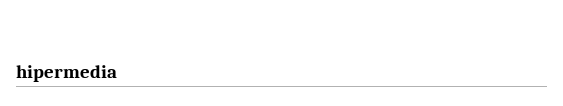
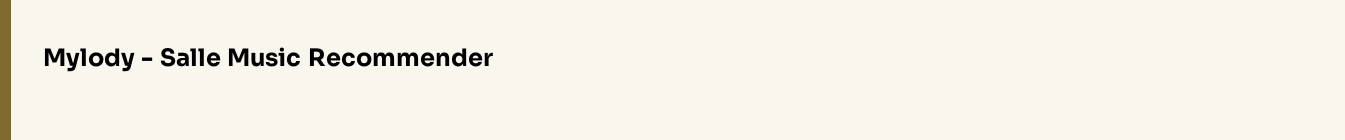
- hipermedia
+ Mylody - Salle Music Recommender

